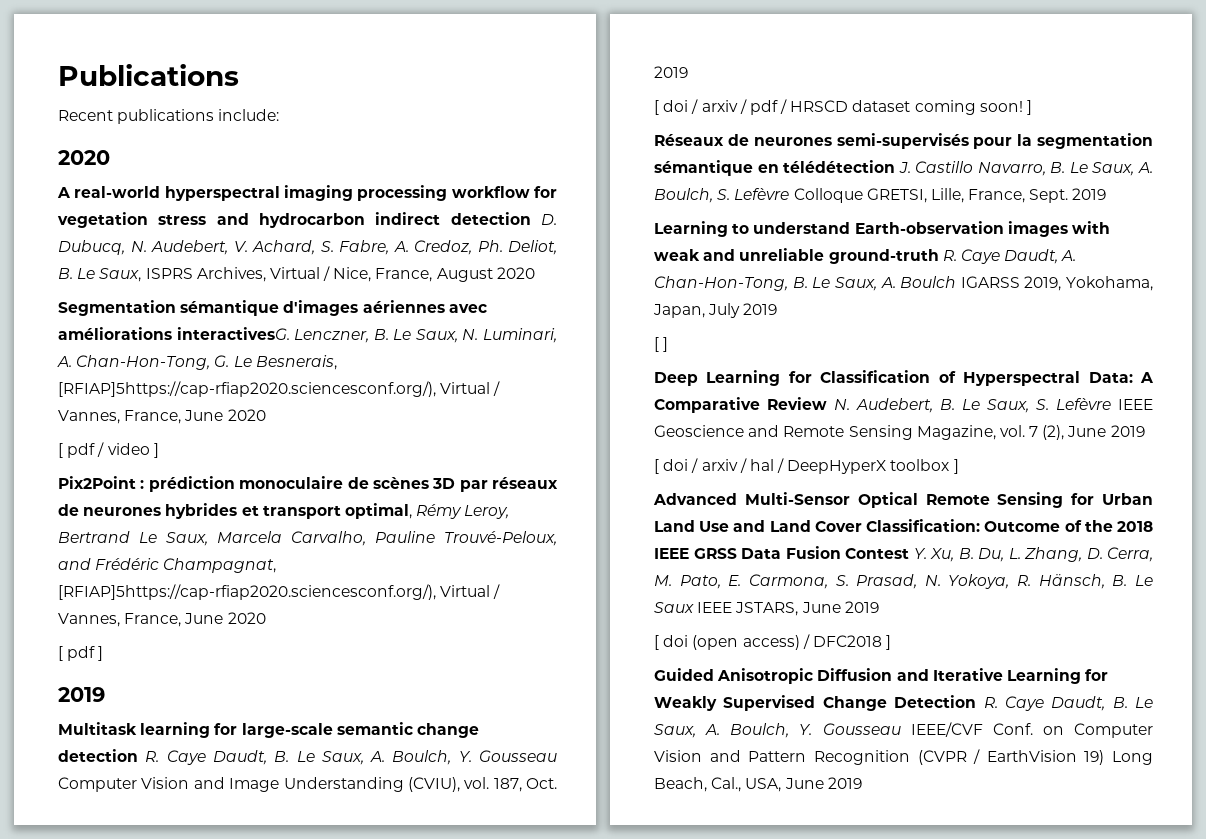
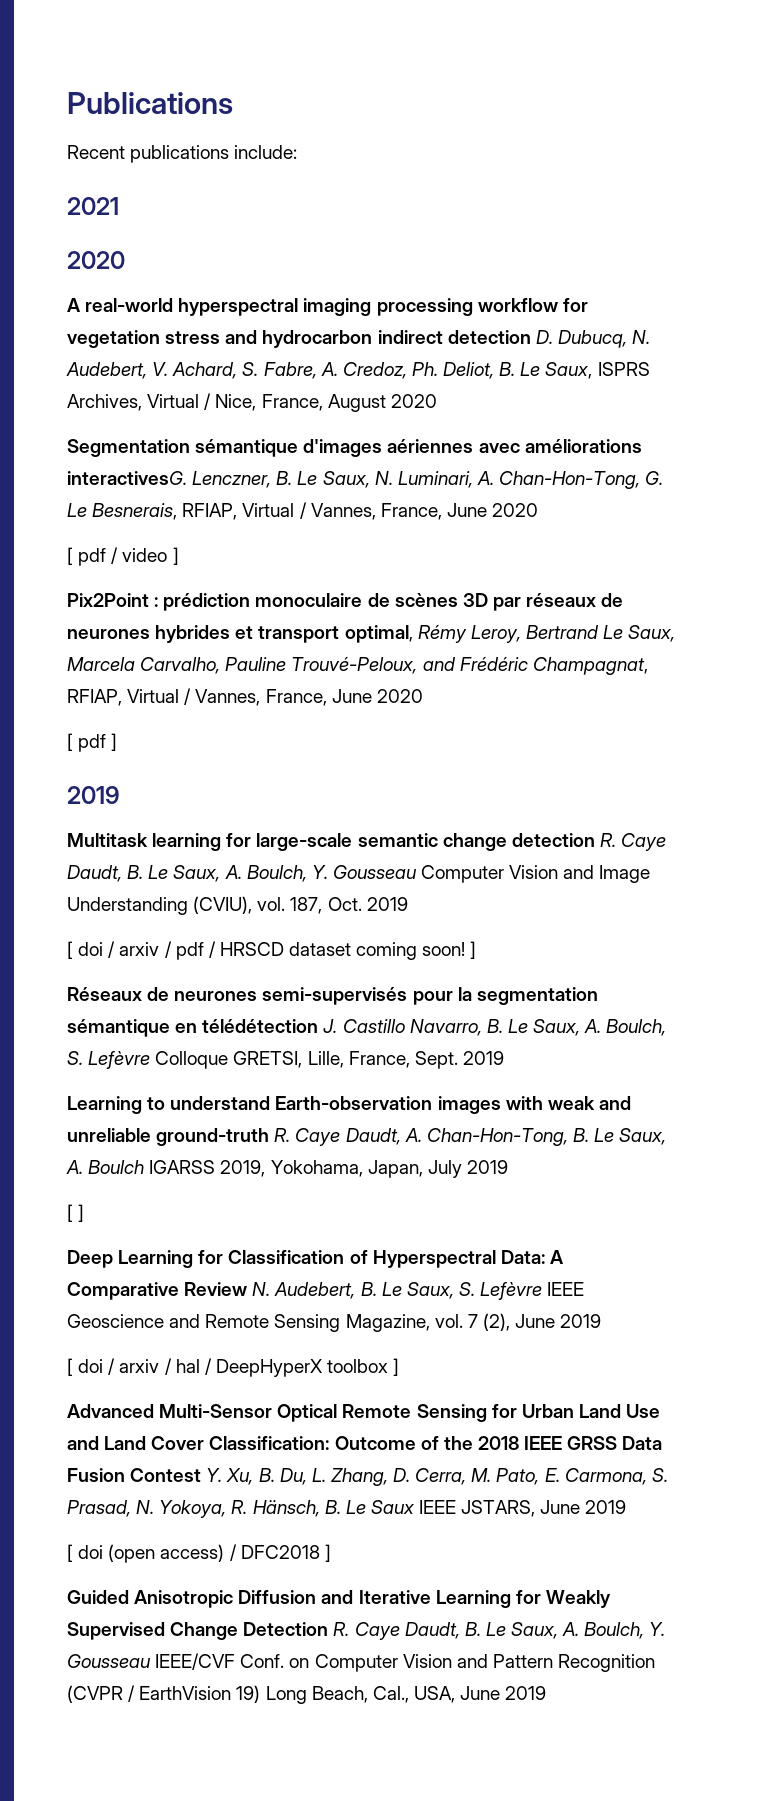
+ 2021
- Lenczner, B. Le Saux, N. Luminari, A. Chan-Hon-Tong, G. Le Besnerais, [RFIAP]5https://cap-rfiap2020.sciencesconf.org/), Virtual / Vannes, France, June 2020
+ Lenczner, B. Le Saux, N. Luminari, A. Chan-Hon-Tong, G. Le Besnerais, RFIAP, Virtual / Vannes, France, June 2020
- Pix2Point : prédiction monoculaire de scènes 3D par réseaux de neurones hybrides et transport optimal, Rémy Leroy, Bertrand Le Saux, Marcela Carvalho, Pauline Trouvé-Peloux, and Frédéric Champagnat, [RFIAP]5https://cap-rfiap2020.sciencesconf.org/), Virtual / Vannes, France, June 2020
+ Pix2Point : prédiction monoculaire de scènes 3D par réseaux de neurones hybrides et transport optimal, Rémy Leroy, Bertrand Le Saux, Marcela Carvalho, Pauline Trouvé-Peloux, and Frédéric Champagnat, RFIAP, Virtual / Vannes, France, June 2020

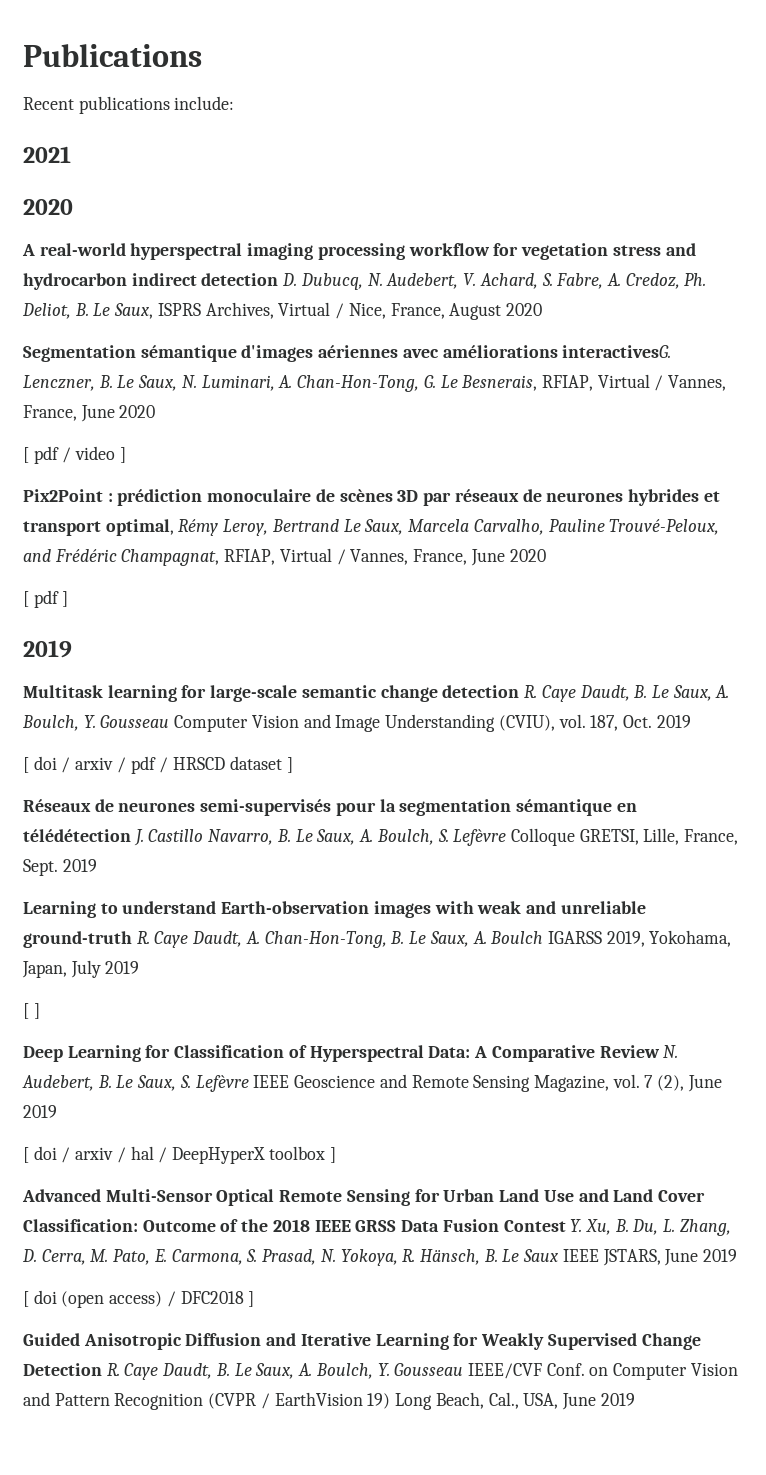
- [ doi / arxiv / pdf / HRSCD dataset coming soon! ]
+ [ doi / arxiv / pdf / HRSCD dataset ]

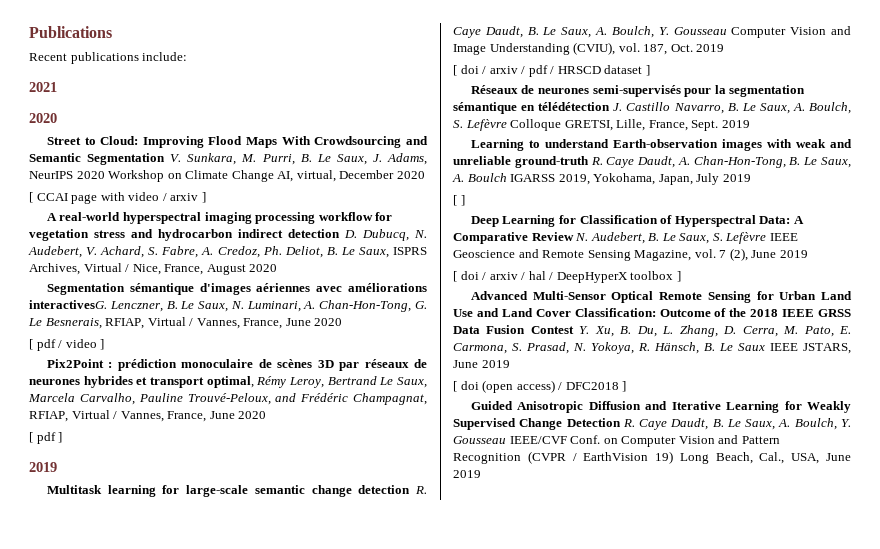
+ Street to Cloud: Improving Flood Maps With Crowdsourcing and Semantic Segmentation V. Sunkara, M. Purri, B. Le Saux, J. Adams, NeurIPS 2020 Workshop on Climate Change AI, virtual, December 2020
+ [ CCAI page with video / arxiv ]

